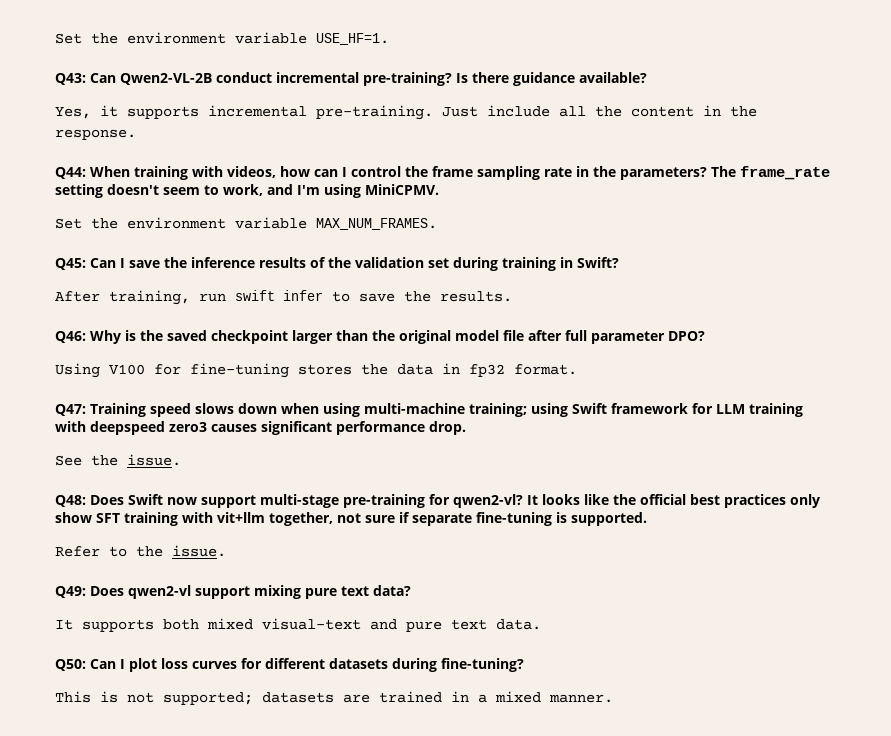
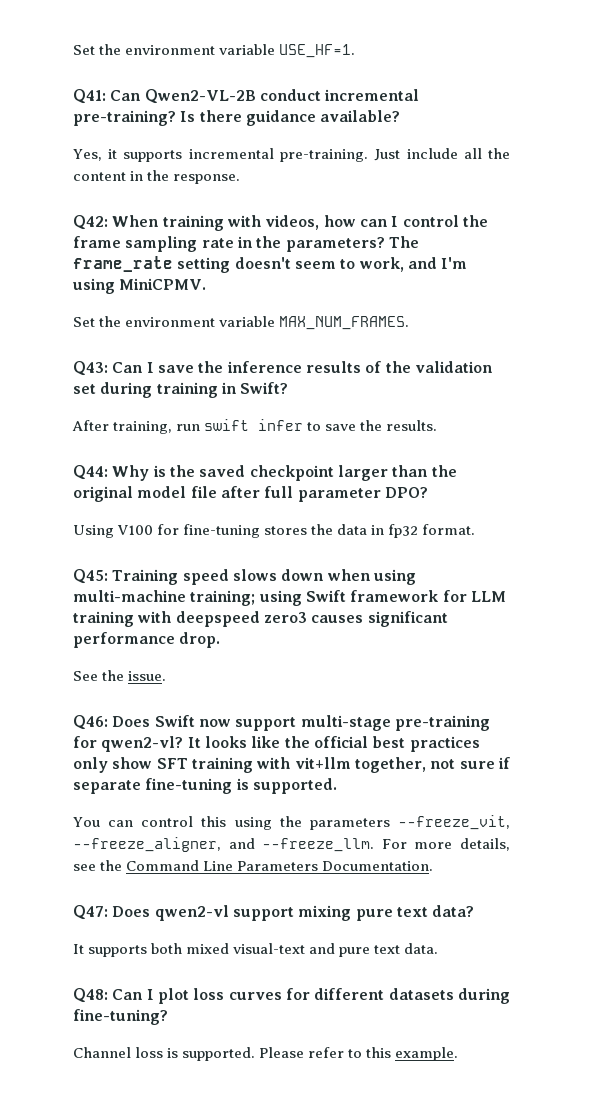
- Q43: Can Qwen2-VL-2B conduct incremental pre-training?
+ Q41: Can Qwen2-VL-2B conduct incremental pre-training?
- Q44: When training with videos, how can I control the frame sampling rate in the parameters?
+ Q42: When training with videos, how can I control the frame sampling rate in the parameters?
- Q45: Can I save the inference results of the validation set during training in Swift?
+ Q43: Can I save the inference results of the validation set during training in Swift?
- Q46: Why is the saved checkpoint larger than the original model file after full parameter DPO?
+ Q44: Why is the saved checkpoint larger than the original model file after full parameter DPO?
- Q47: Training speed slows down when using multi-machine training; using Swift framework for LLM training with deepspeed zero3 causes significant performance drop.
+ Q45: Training speed slows down when using multi-machine training; using Swift framework for LLM training with deepspeed zero3 causes significant performance drop.
- Q48: Does Swift now support multi-stage pre-training for qwen2-vl?
+ Q46: Does Swift now support multi-stage pre-training for qwen2-vl?
- Refer to the issue.
- Q49: Does qwen2-vl support mixing pure text data?
+ You can control this using the parameters --freeze_vit, --freeze_aligner, and --freeze_llm. For more details, see the Command Line Parameters Documentation.
+ Q47: Does qwen2-vl support mixing pure text data?
- Q50: Can I plot loss curves for different datasets during fine-tuning?
+ Q48: Can I plot loss curves for different datasets during fine-tuning?
- This is not supported; datasets are trained in a mixed manner.
+ Channel loss is supported. Please refer to this example.

